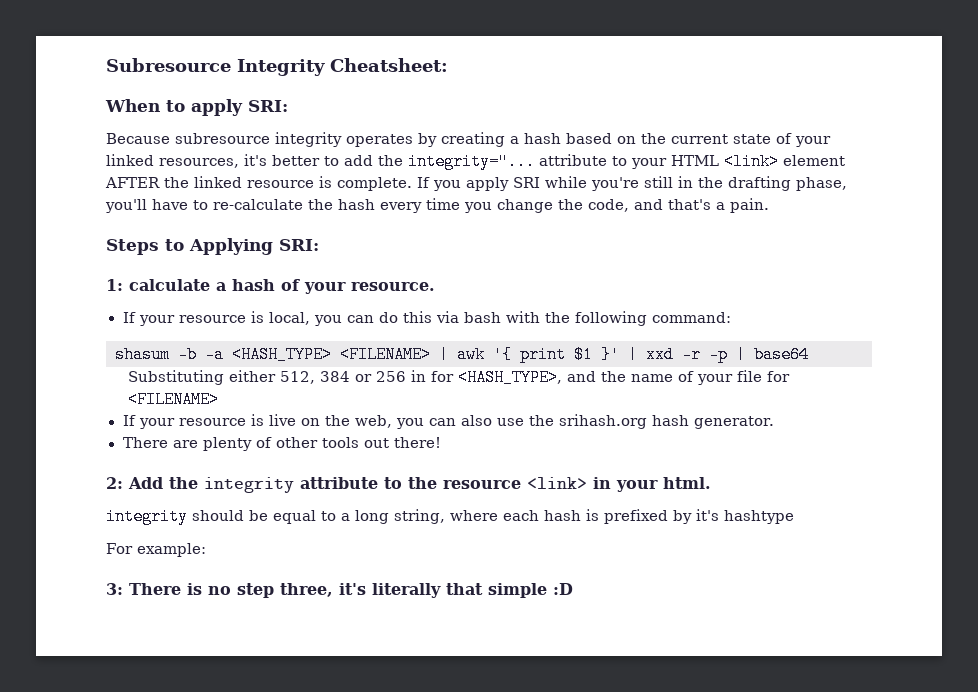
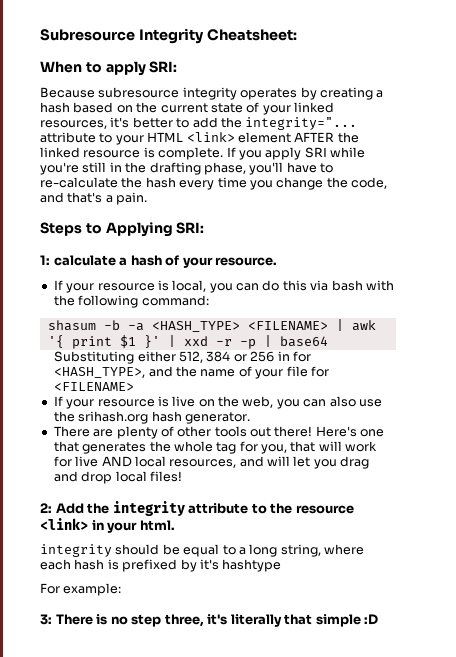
+ Here's one that generates the whole tag for you, that will work for live AND local resources, and will let you drag and drop local files!

